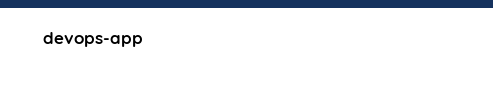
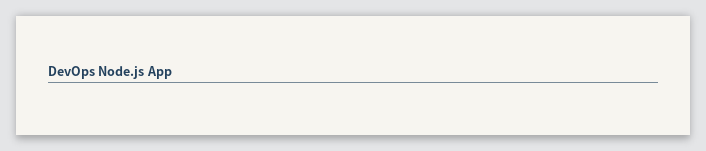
- devops-app
+ DevOps Node.js App

